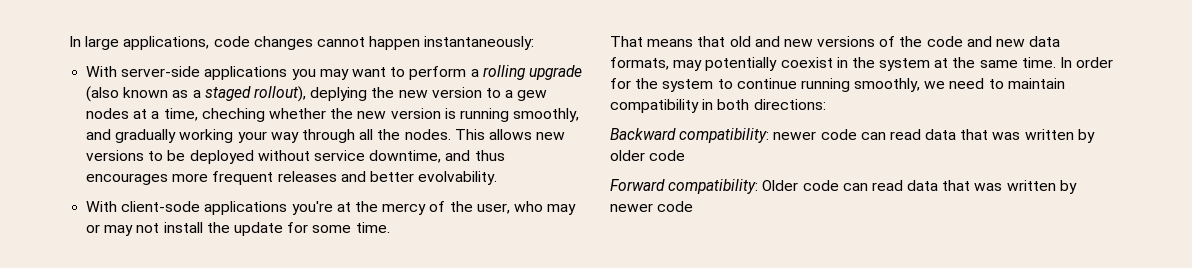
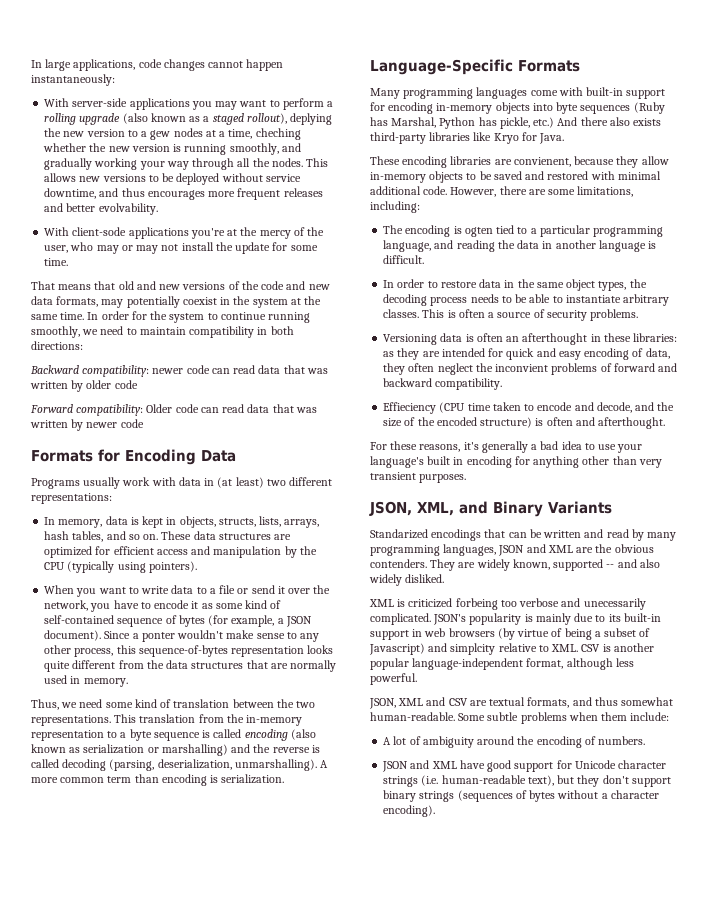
+ Formats for Encoding Data
+ Programs usually work with data in (at least) two different representations:
+ In memory, data is kept in objects, structs, lists, arrays, hash tables, and so on. These data structures are optimized for efficient access and manipulation by the CPU (typically using pointers).
+ When you want to write data to a file or send it over the network, you have to encode it as some kind of self-contained sequence of bytes (for example, a JSON document). Since a ponter wouldn't make sense to any other process, this sequence-of-bytes representation looks quite different from the data structures that are normally used in memory.
+ Thus, we need some kind of translation between the two representations. This translation from the in-memory representation to a byte sequence is called encoding (also known as serialization or marshalling) and the reverse is called decoding (parsing, deserialization, unmarshalling). A more common term than encoding is serialization.
+ Language-Specific Formats
+ Many programming languages come with built-in support for encoding in-memory objects into byte sequences (Ruby has Marshal, Python has pickle, etc.) And there also exists third-party libraries like Kryo for Java.
+ These encoding libraries are convienent, because they allow in-memory objects to be saved and restored with minimal additional code. However, there are some limitations, including:
+ The encoding is ogten tied to a particular programming language, and reading the data in another language is difficult.
+ In order to restore data in the same object types, the decoding process needs to be able to instantiate arbitrary classes. This is often a source of security problems.
+ Versioning data is often an afterthought in these libraries: as they are intended for quick and easy encoding of data, they often neglect the inconvient problems of forward and backward compatibility.
+ Effieciency (CPU time taken to encode and decode, and the size of the encoded structure) is often and afterthought.
+ For these reasons, it's generally a bad idea to use your language's built in encoding for anything other than very transient purposes.
+ JSON, XML, and Binary Variants
+ Standarized encodings that can be written and read by many programming languages, JSON and XML are the obvious contenders. They are widely known, supported -- and also widely disliked.
+ XML is criticized forbeing too verbose and unecessarily complicated. JSON's popularity is mainly due to its built-in support in web browsers (by virtue of being a subset of Javascript) and simplcity relative to XML. CSV is another popular language-independent format, although less powerful.
+ JSON, XML and CSV are textual formats, and thus somewhat human-readable. Some subtle problems when them include:
+ A lot of ambiguity around the encoding of numbers.
+ JSON and XML have good support for Unicode character strings (i.e. human-readable text), but they don't support binary strings (sequences of bytes without a character encoding).

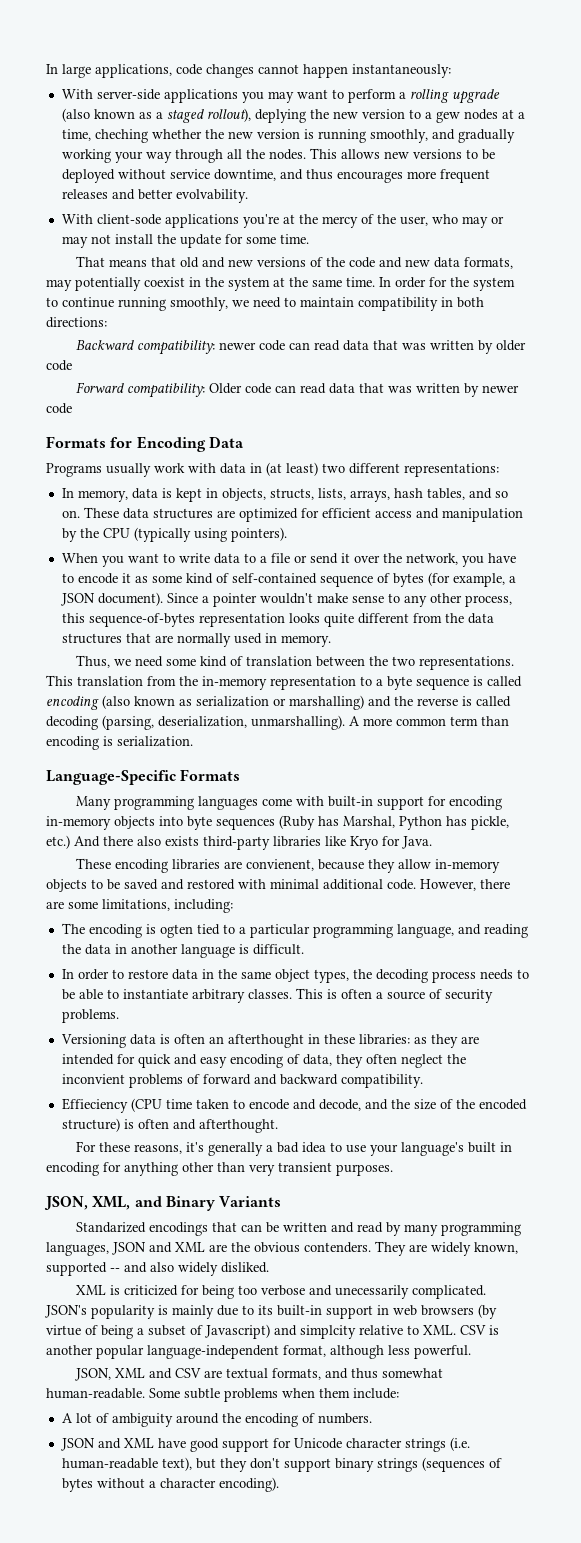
- Since a ponter wouldn't make sense to any other process, this sequence-of-bytes representation looks quite different from the data structures that are normally used in memory.
+ Since a pointer wouldn't make sense to any other process, this sequence-of-bytes representation looks quite different from the data structures that are normally used in memory.
- XML is criticized forbeing too verbose and unecessarily complicated.
+ XML is criticized for being too verbose and unecessarily complicated.

